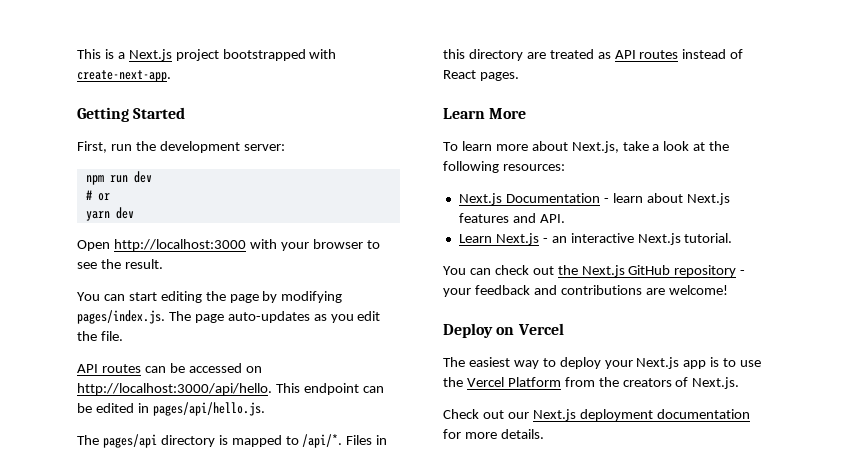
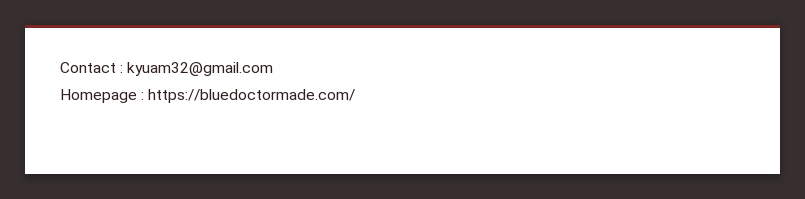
- This is a Next.js project bootstrapped with create-next-app.
- Getting Started
- First, run the development server:
- npm run dev
- # or
- yarn dev
- Open http://localhost:3000 with your browser to see the result.
- You can start editing the page by modifying pages/index.js. The page auto-updates as you edit the file.
- API routes can be accessed on http://localhost:3000/api/hello. This endpoint can be edited in pages/api/hello.js.
- The pages/api directory is mapped to /api/*. Files in this directory are treated as API routes instead of React pages.
- Learn More
- To learn more about Next.js, take a look at the following resources:
- Next.js Documentation - learn about Next.js features and API.
- Learn Next.js - an interactive Next.js tutorial.
- You can check out the Next.js GitHub repository - your feedback and contributions are welcome!
- Deploy on Vercel
- The easiest way to deploy your Next.js app is to use the Vercel Platform from the creators of Next.js.
- Check out our Next.js deployment documentation for more details.
+ Contact : kyuam32@gmail.com
+ Homepage : https://bluedoctormade.com/

